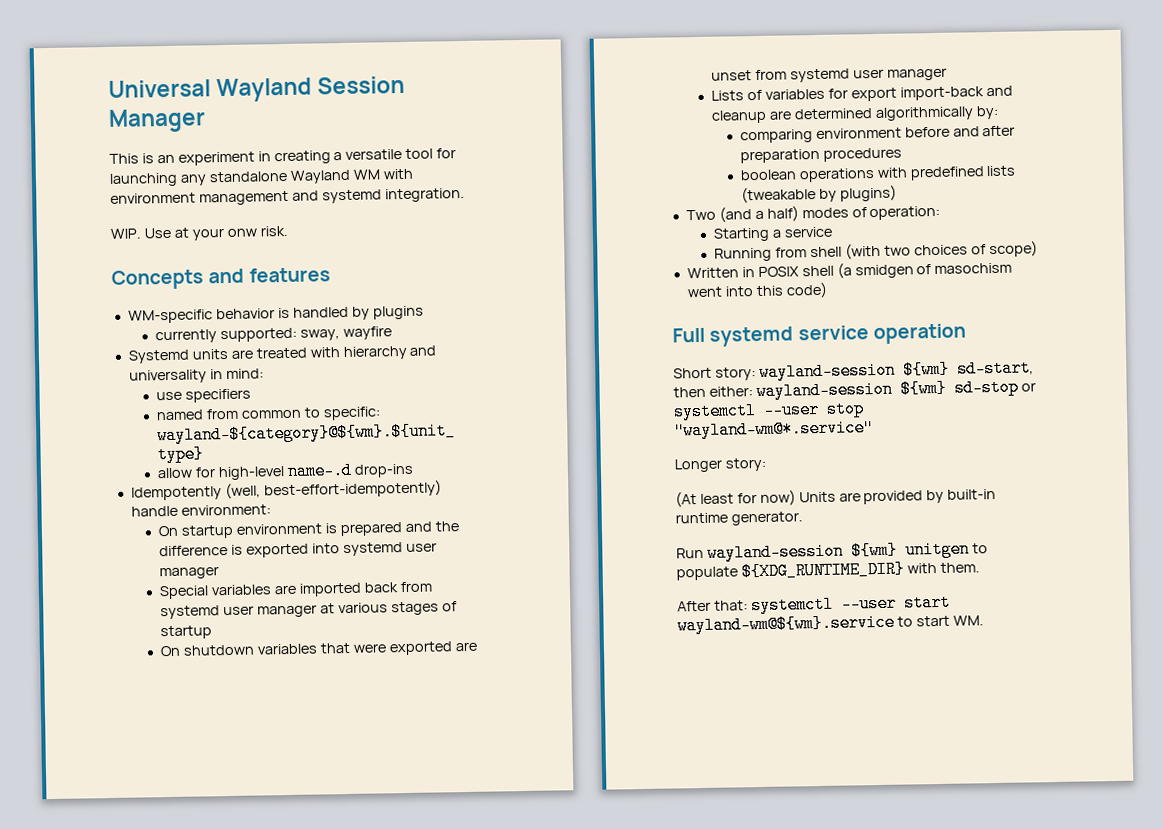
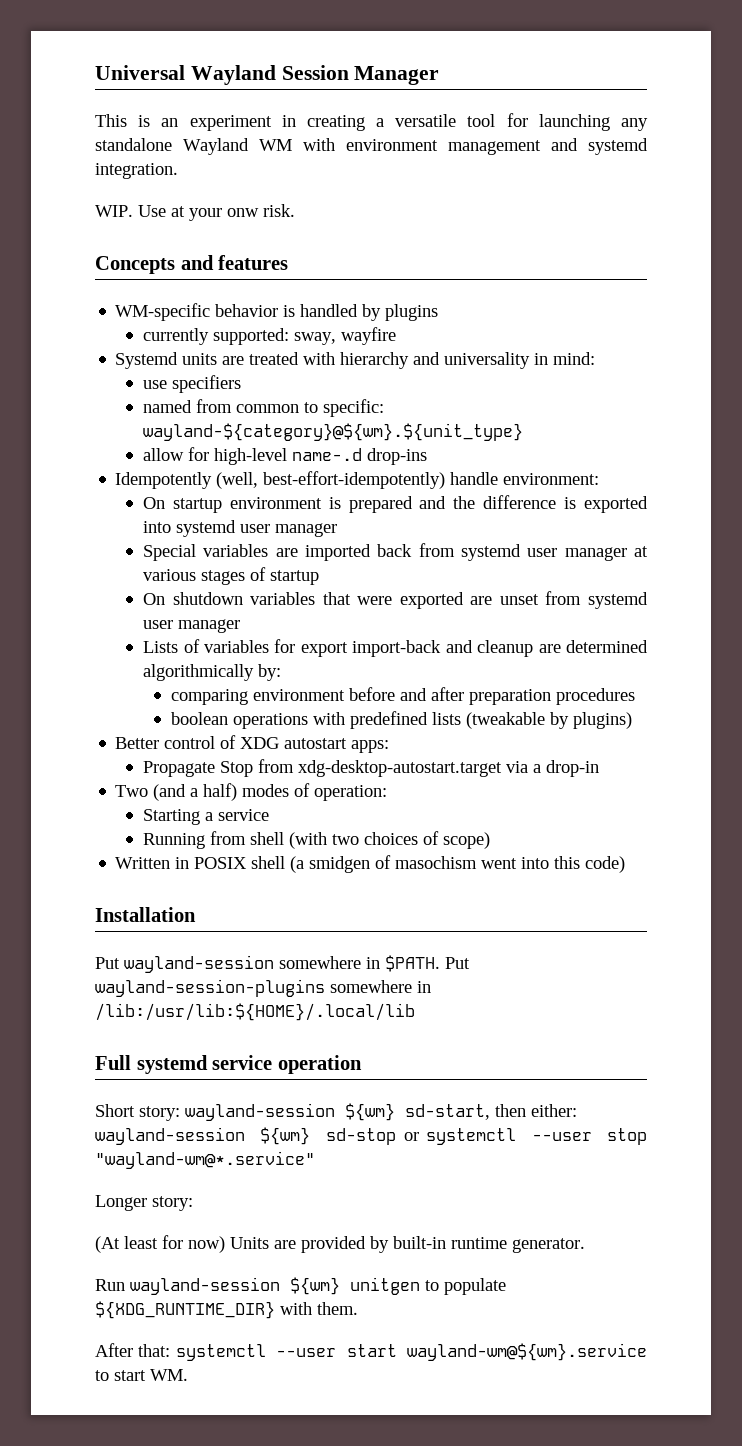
+ Better control of XDG autostart apps:
+ Propagate Stop from xdg-desktop-autostart.target via a drop-in
+ Installation
+ Put wayland-session somewhere in $PATH. Put wayland-session-plugins somewhere in /lib:/usr/lib:${HOME}/.local/lib

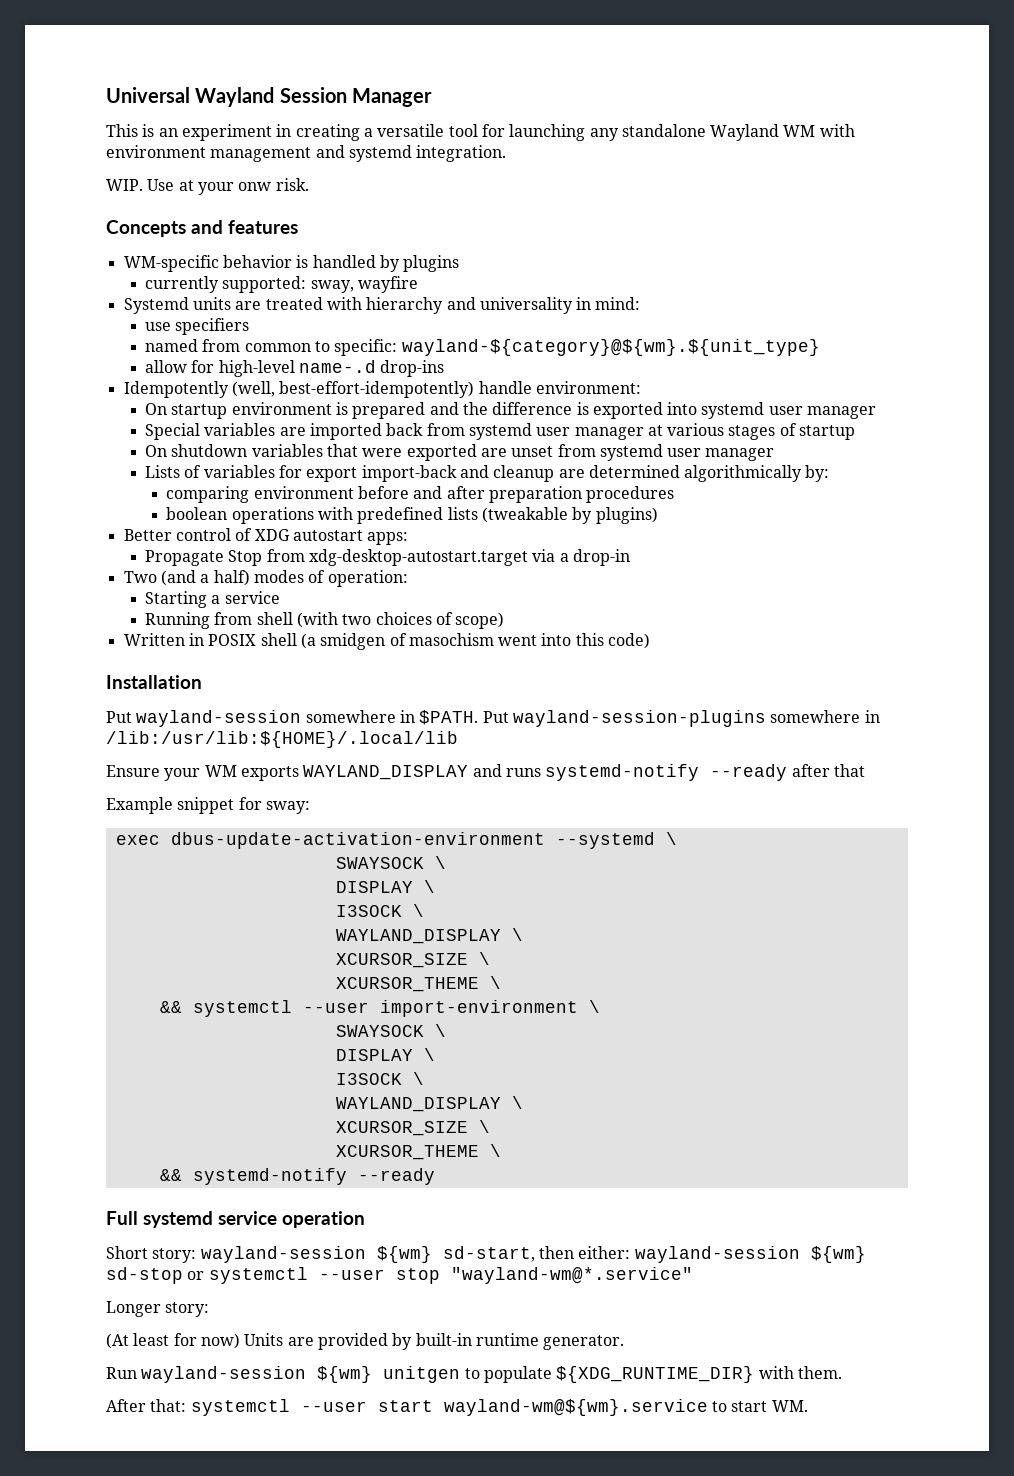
+ Ensure your WM exports WAYLAND_DISPLAY and runs systemd-notify --ready after that
+ Example snippet for sway:
+ exec dbus-update-activation-environment --systemd \
+ SWAYSOCK \
+ DISPLAY \
+ I3SOCK \
+ WAYLAND_DISPLAY \
+ XCURSOR_SIZE \
+ XCURSOR_THEME \
+ && systemctl --user import-environment \
+ SWAYSOCK \
+ DISPLAY \
+ I3SOCK \
+ WAYLAND_DISPLAY \
+ XCURSOR_SIZE \
+ XCURSOR_THEME \
+ && systemd-notify --ready

